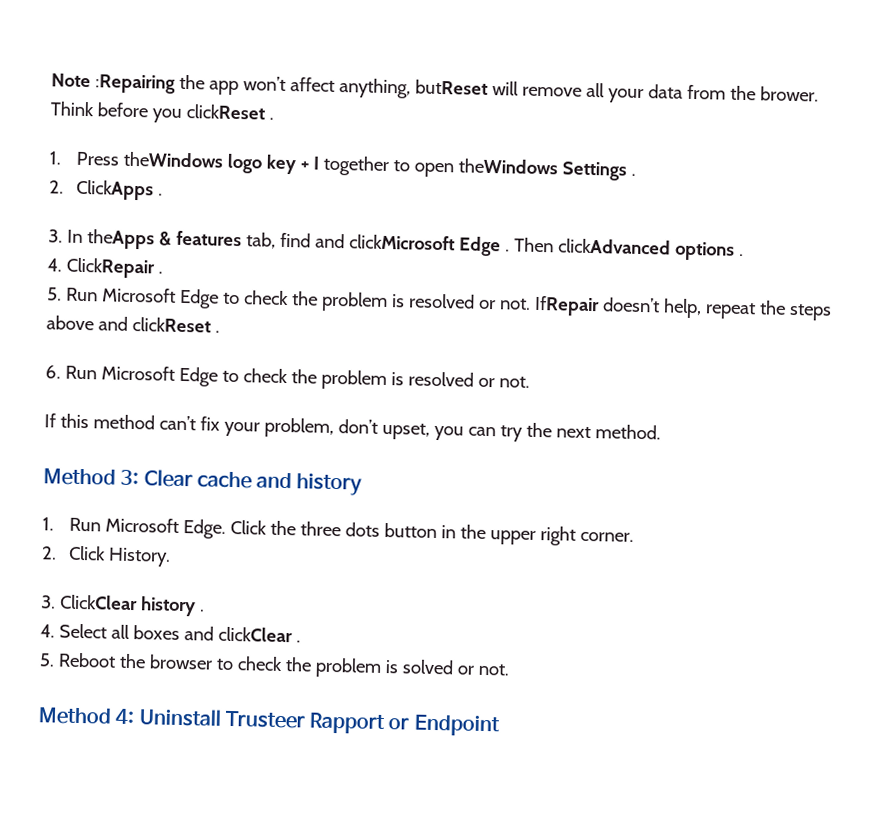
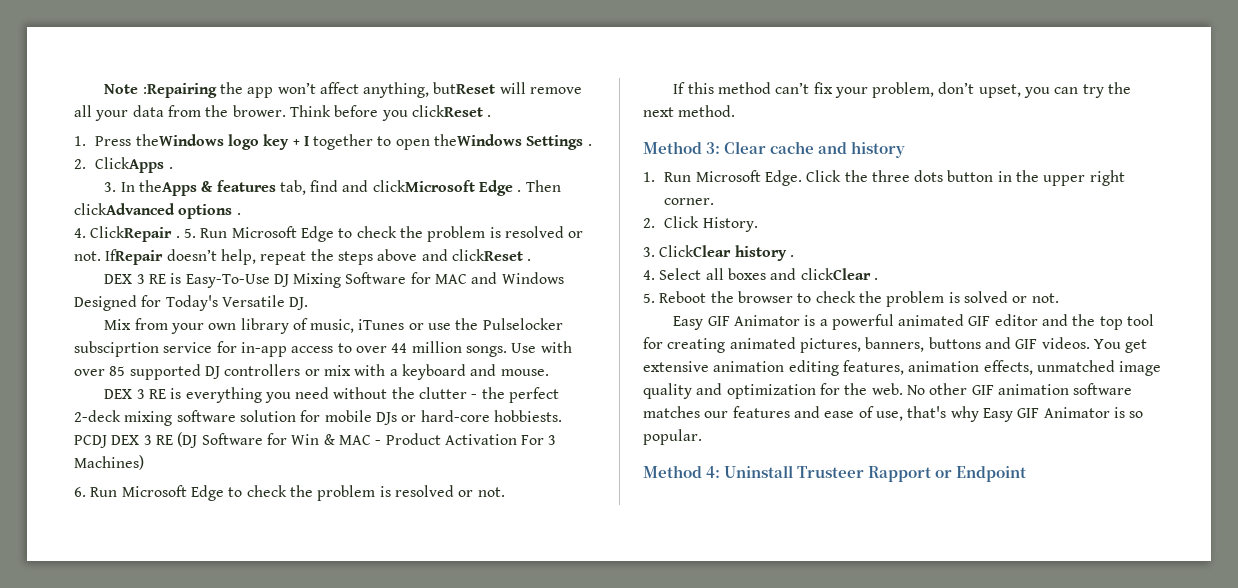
- 4. ClickRepair .
- 5. Run Microsoft Edge to check the problem is resolved or not.
+ 4. ClickRepair . 5. Run Microsoft Edge to check the problem is resolved or not.
+ DEX 3 RE is Easy-To-Use DJ Mixing Software for MAC and Windows Designed for Today's Versatile DJ.
+ Mix from your own library of music, iTunes or use the Pulselocker subsciprtion service for in-app access to over 44 million songs. Use with over 85 supported DJ controllers or mix with a keyboard and mouse.
+ DEX 3 RE is everything you need without the clutter - the perfect 2-deck mixing software solution for mobile DJs or hard-core hobbiests. PCDJ DEX 3 RE (DJ Software for Win & MAC - Product Activation For 3 Machines)
+ Easy GIF Animator is a powerful animated GIF editor and the top tool for creating animated pictures, banners, buttons and GIF videos. You get extensive animation editing features, animation effects, unmatched image quality and optimization for the web. No other GIF animation software matches our features and ease of use, that's why Easy GIF Animator is so popular.

